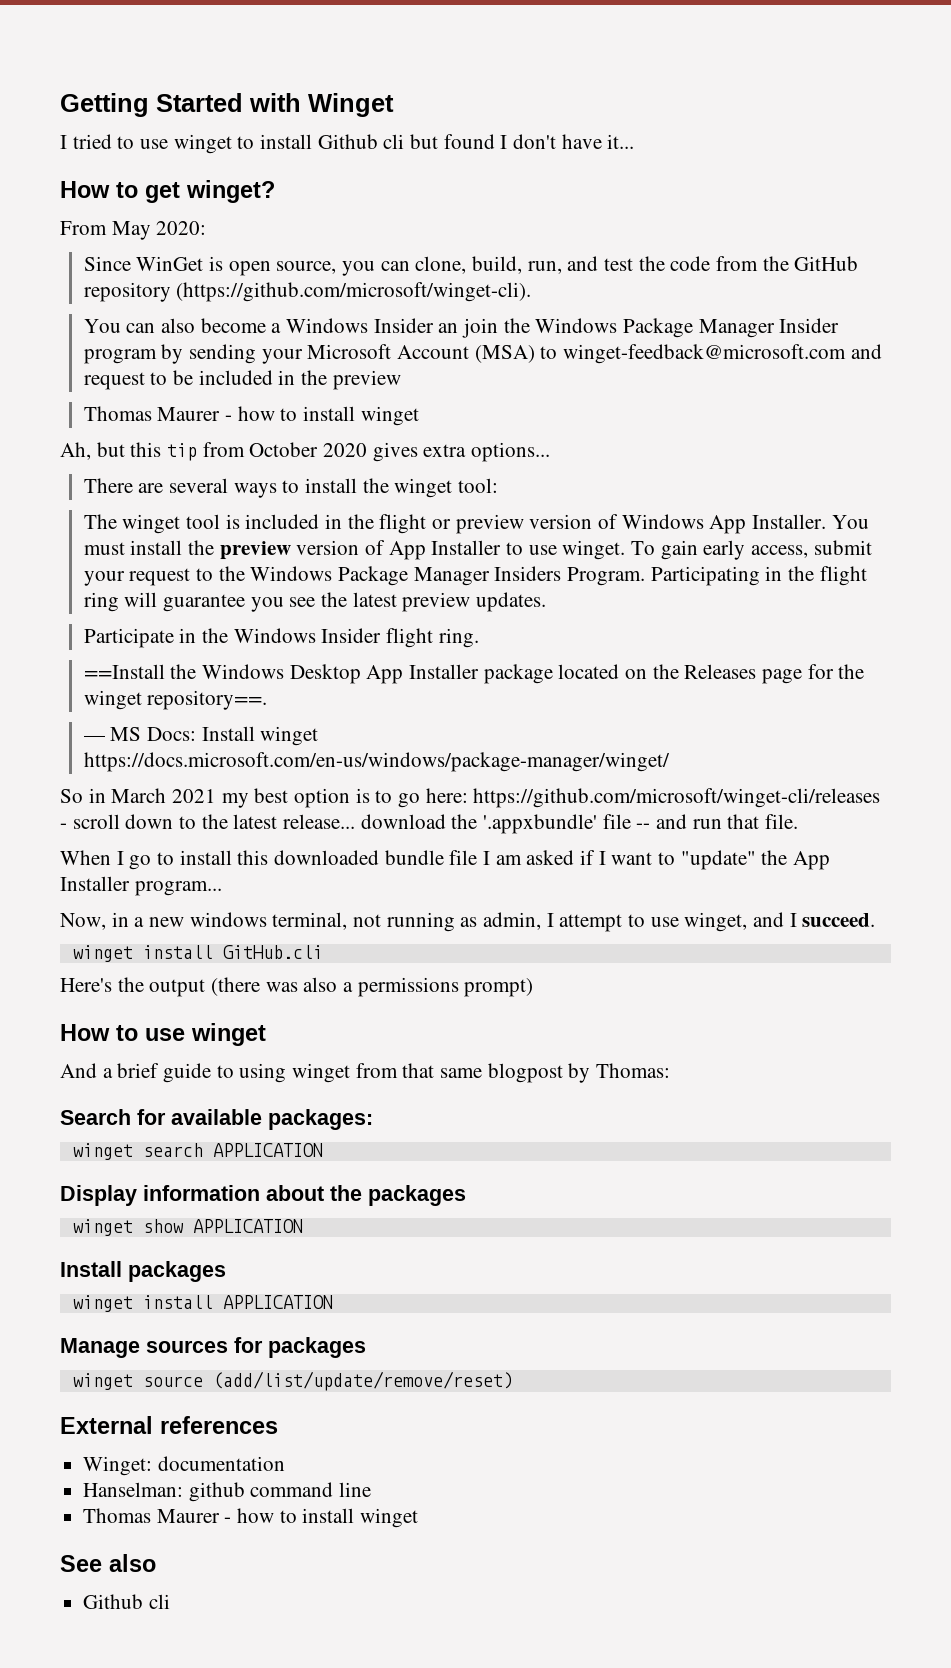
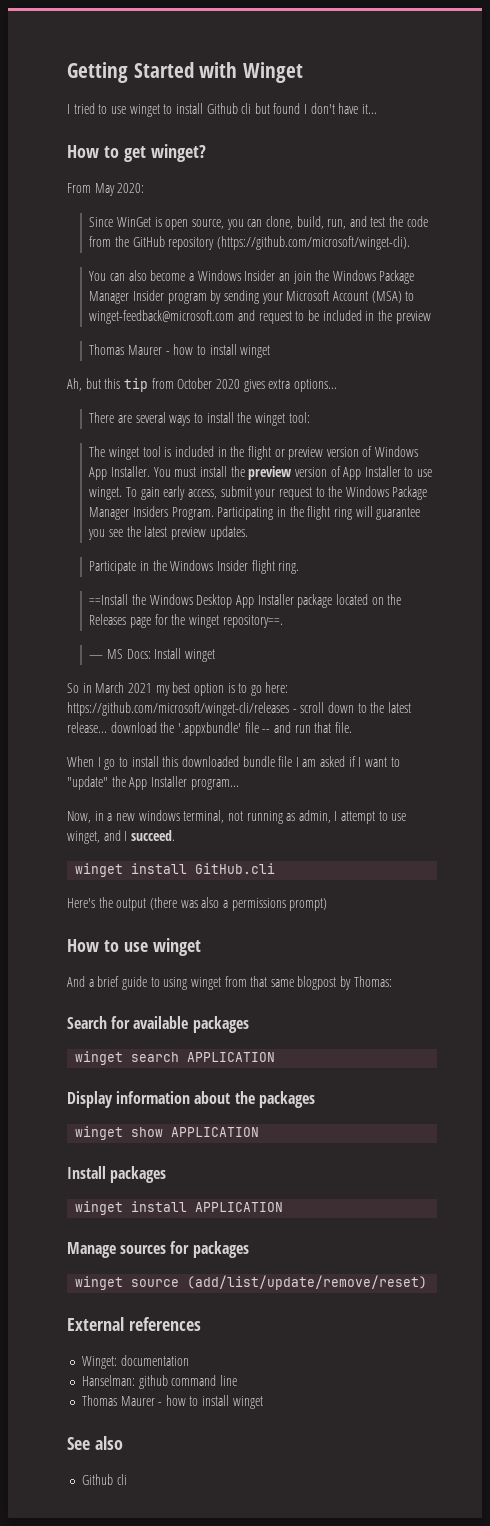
- — MS Docs: Install winget https://docs.microsoft.com/en-us/windows/package-manager/winget/
+ — MS Docs: Install winget
- Search for available packages:
+ Search for available packages

